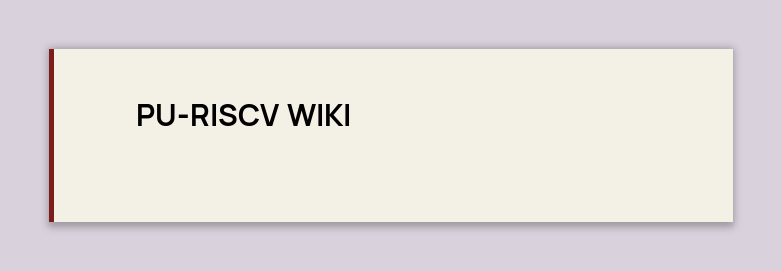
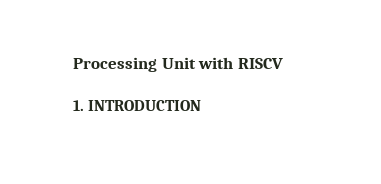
- PU-RISCV WIKI
+ Processing Unit with RISCV
+ 1. INTRODUCTION

